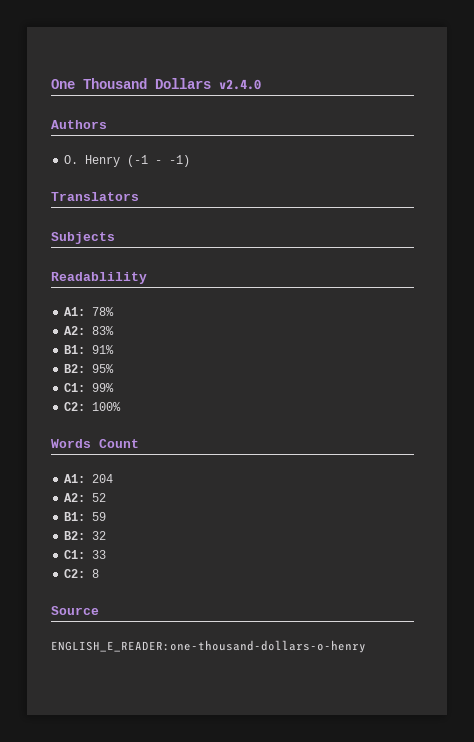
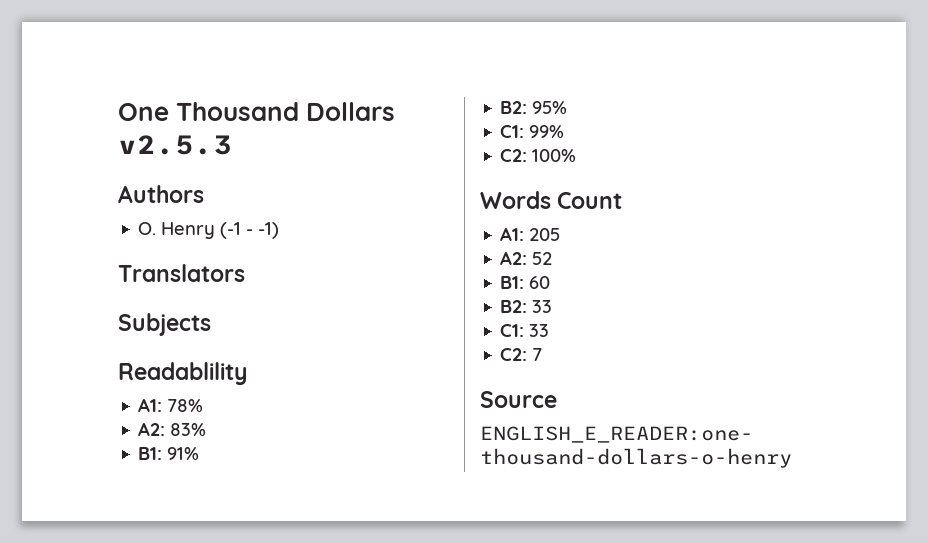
- One Thousand Dollars v2.4.0
+ One Thousand Dollars v2.5.3
- A1: 204
+ A1: 205
- B1: 59
- B2: 32
+ B1: 60
+ B2: 33
- C2: 8
+ C2: 7

